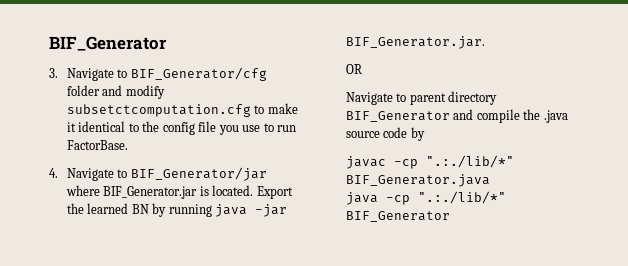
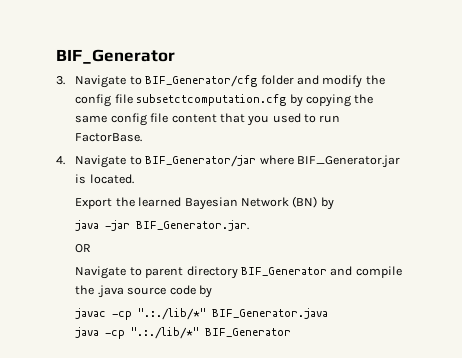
- 3. Navigate to BIF_Generator/cfg folder and modify subsetctcomputation.cfg to make it identical to the config file you use to run FactorBase.
+ 3. Navigate to BIF_Generator/cfg folder and modify the config file subsetctcomputation.cfg by copying the same config file content that you used to run FactorBase.
- 4. Navigate to BIF_Generator/jar where BIF_Generator.jar is located. Export the learned BN by running java -jar BIF_Generator.jar.
+ 4. Navigate to BIF_Generator/jar where BIF_Generator.jar is located.
+ Export the learned Bayesian Network (BN) by
+ java -jar BIF_Generator.jar.

